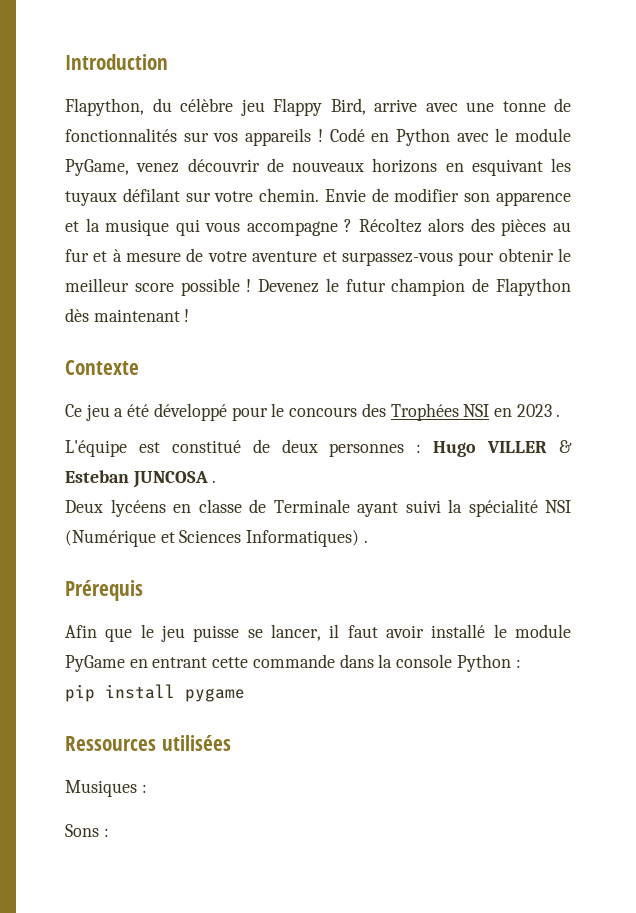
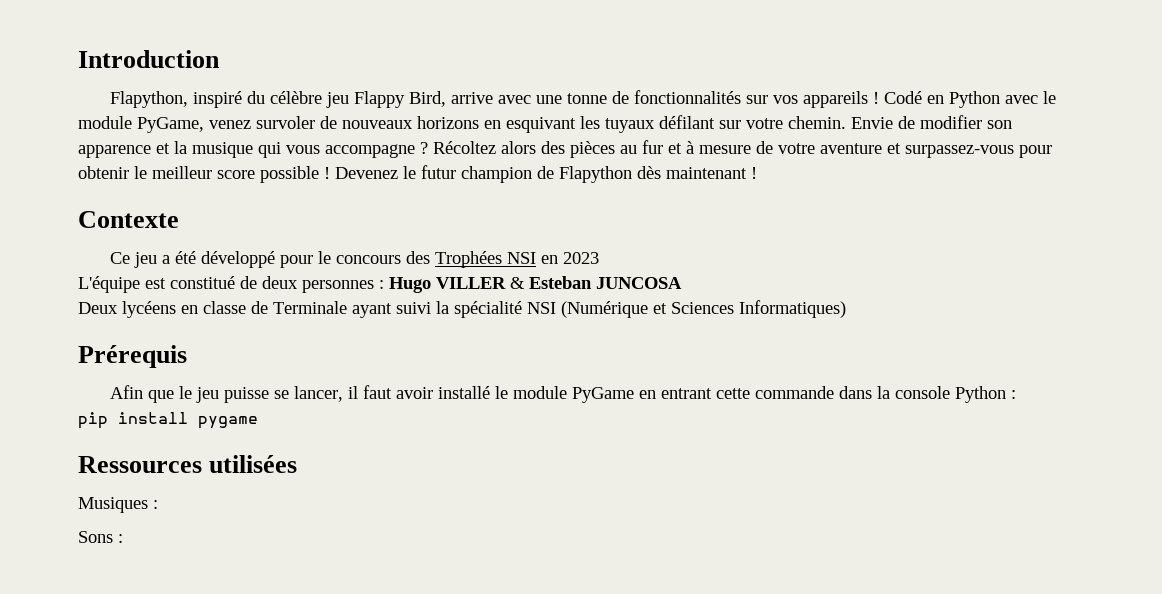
- Flapython, du célèbre jeu Flappy Bird, arrive avec une tonne de fonctionnalités sur vos appareils !
+ Flapython, inspiré du célèbre jeu Flappy Bird, arrive avec une tonne de fonctionnalités sur vos appareils !
- Codé en Python avec le module PyGame, venez découvrir de nouveaux horizons en esquivant les tuyaux défilant sur votre chemin.
+ Codé en Python avec le module PyGame, venez survoler de nouveaux horizons en esquivant les tuyaux défilant sur votre chemin.
- Ce jeu a été développé pour le concours des Trophées NSI en 2023 .
+ Ce jeu a été développé pour le concours des Trophées NSI en 2023
- L'équipe est constitué de deux personnes : Hugo VILLER & Esteban JUNCOSA .
+ L'équipe est constitué de deux personnes : Hugo VILLER & Esteban JUNCOSA
- Deux lycéens en classe de Terminale ayant suivi la spécialité NSI (Numérique et Sciences Informatiques) .
+ Deux lycéens en classe de Terminale ayant suivi la spécialité NSI (Numérique et Sciences Informatiques)

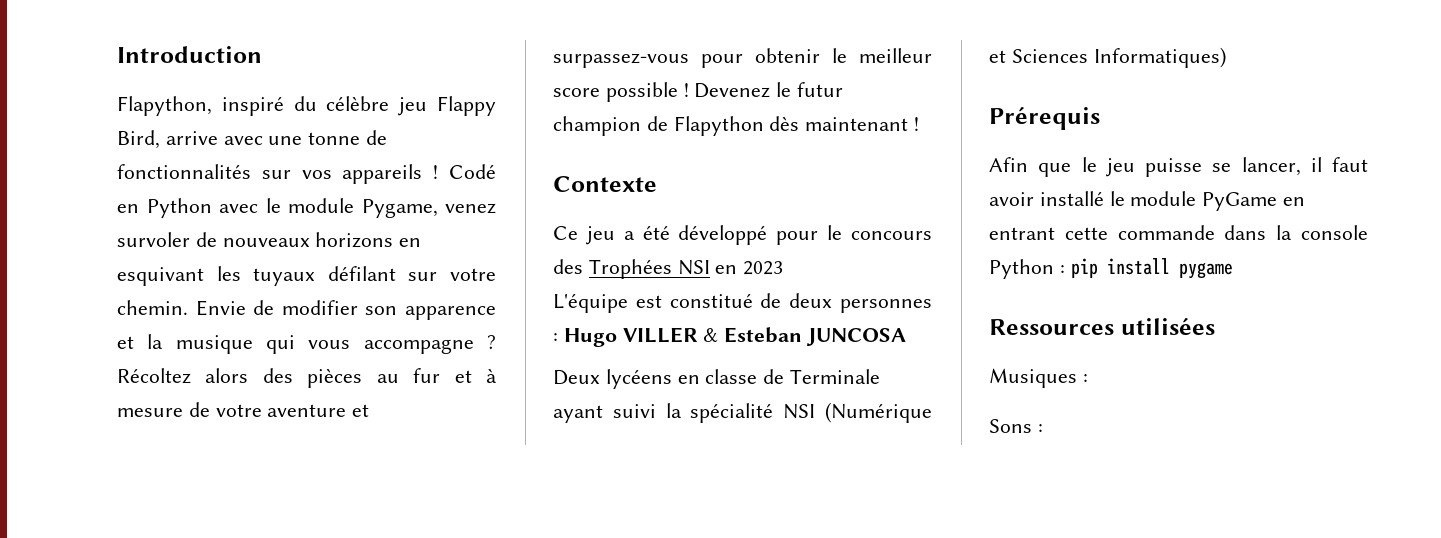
- Codé en Python avec le module PyGame, venez survoler de nouveaux horizons en esquivant les tuyaux défilant sur votre chemin.
+ Codé en Python avec le module Pygame, venez survoler de nouveaux horizons en esquivant les tuyaux défilant sur votre chemin.
- Afin que le jeu puisse se lancer, il faut avoir installé le module PyGame en entrant cette commande dans la console Python :
- pip install pygame
+ Afin que le jeu puisse se lancer, il faut avoir installé le module PyGame en entrant cette commande dans la console Python : pip install pygame

